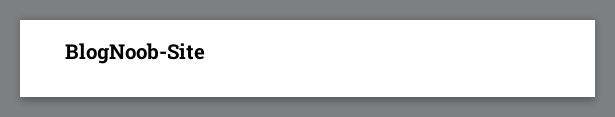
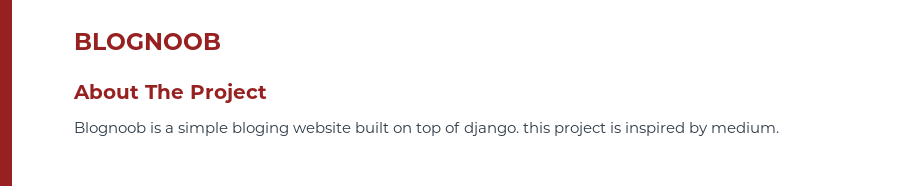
- BlogNoob-Site
+ BLOGNOOB
+ About The Project
+ Blognoob is a simple bloging website built on top of django. this project is inspired by medium.

